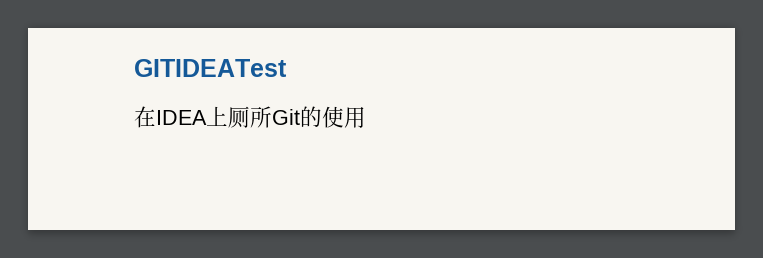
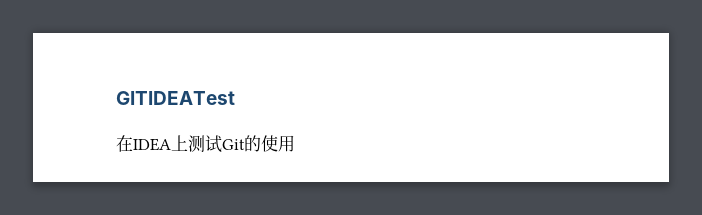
- 在IDEA上厕所Git的使用
+ 在IDEA上测试Git的使用

